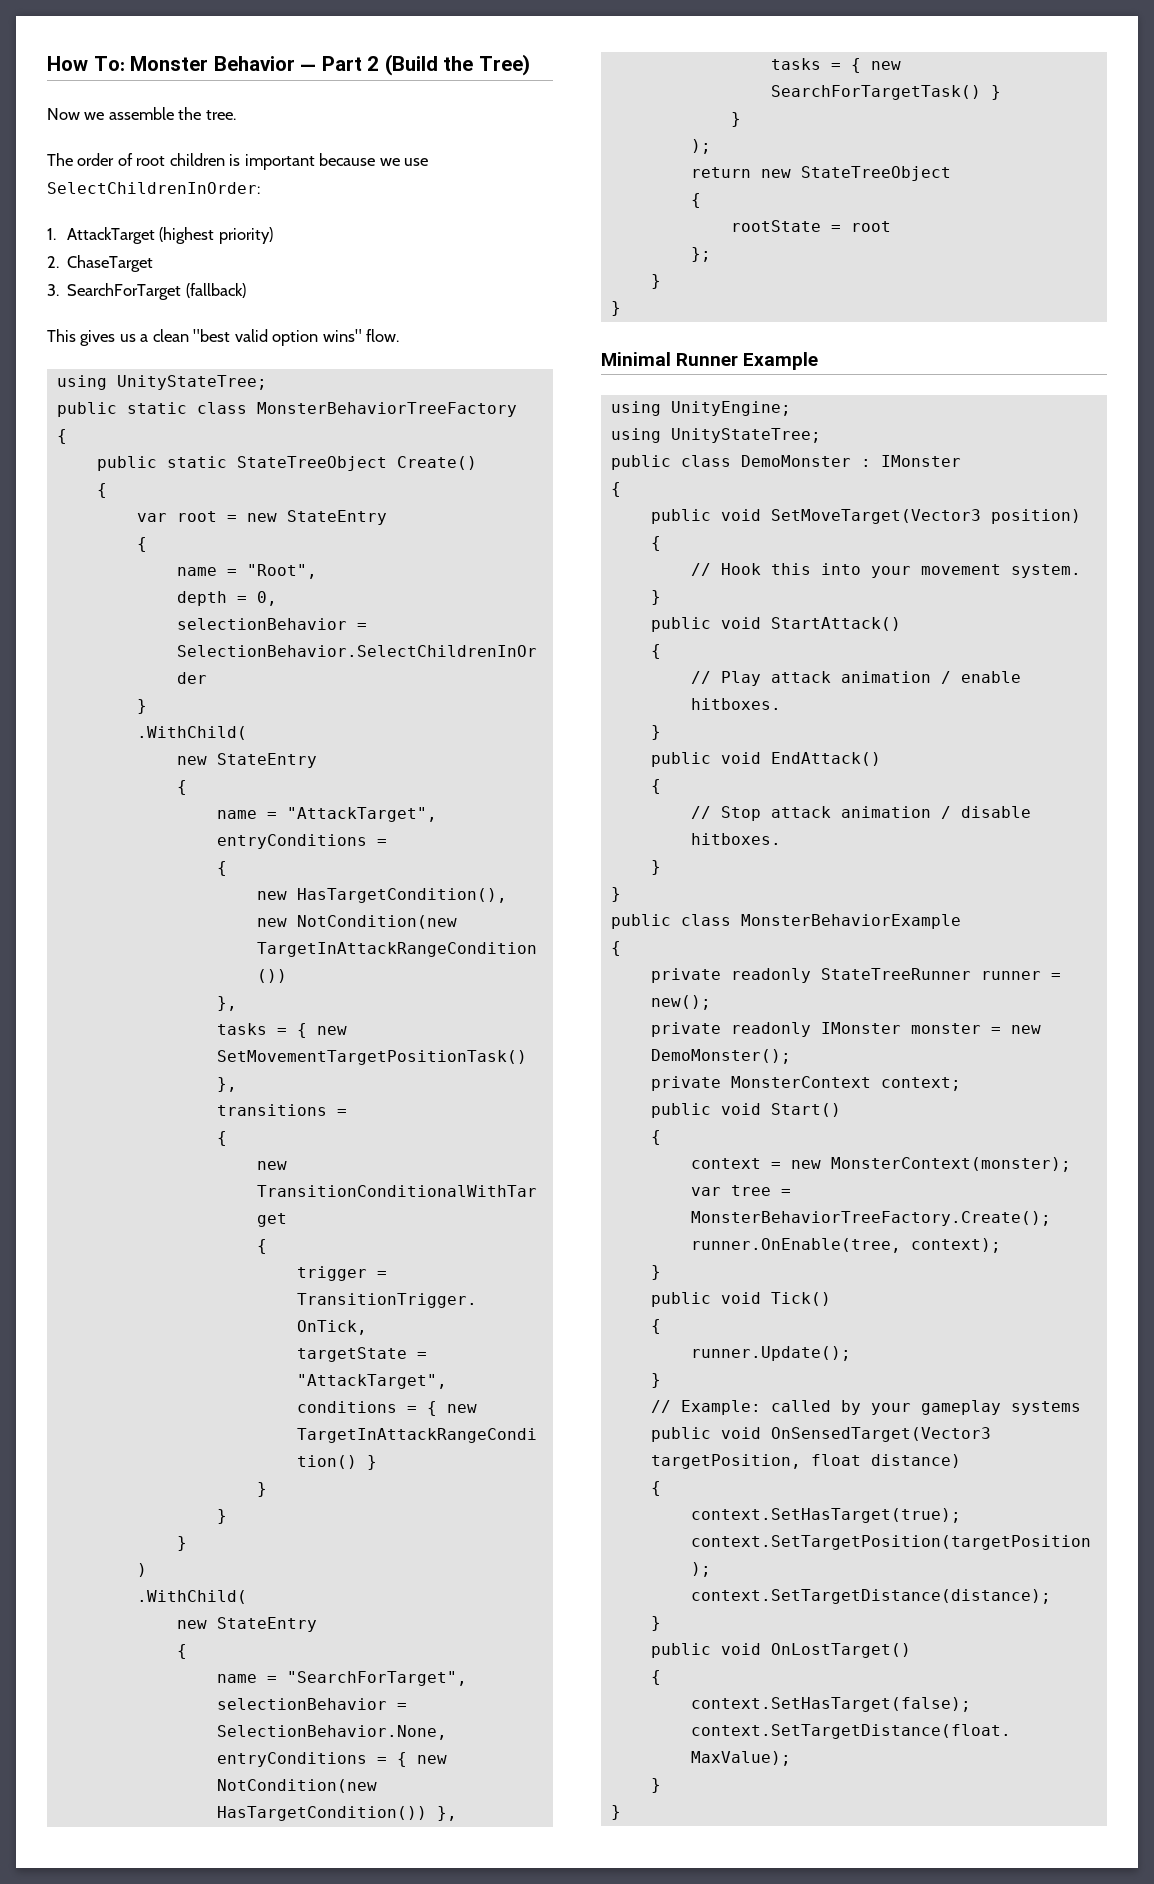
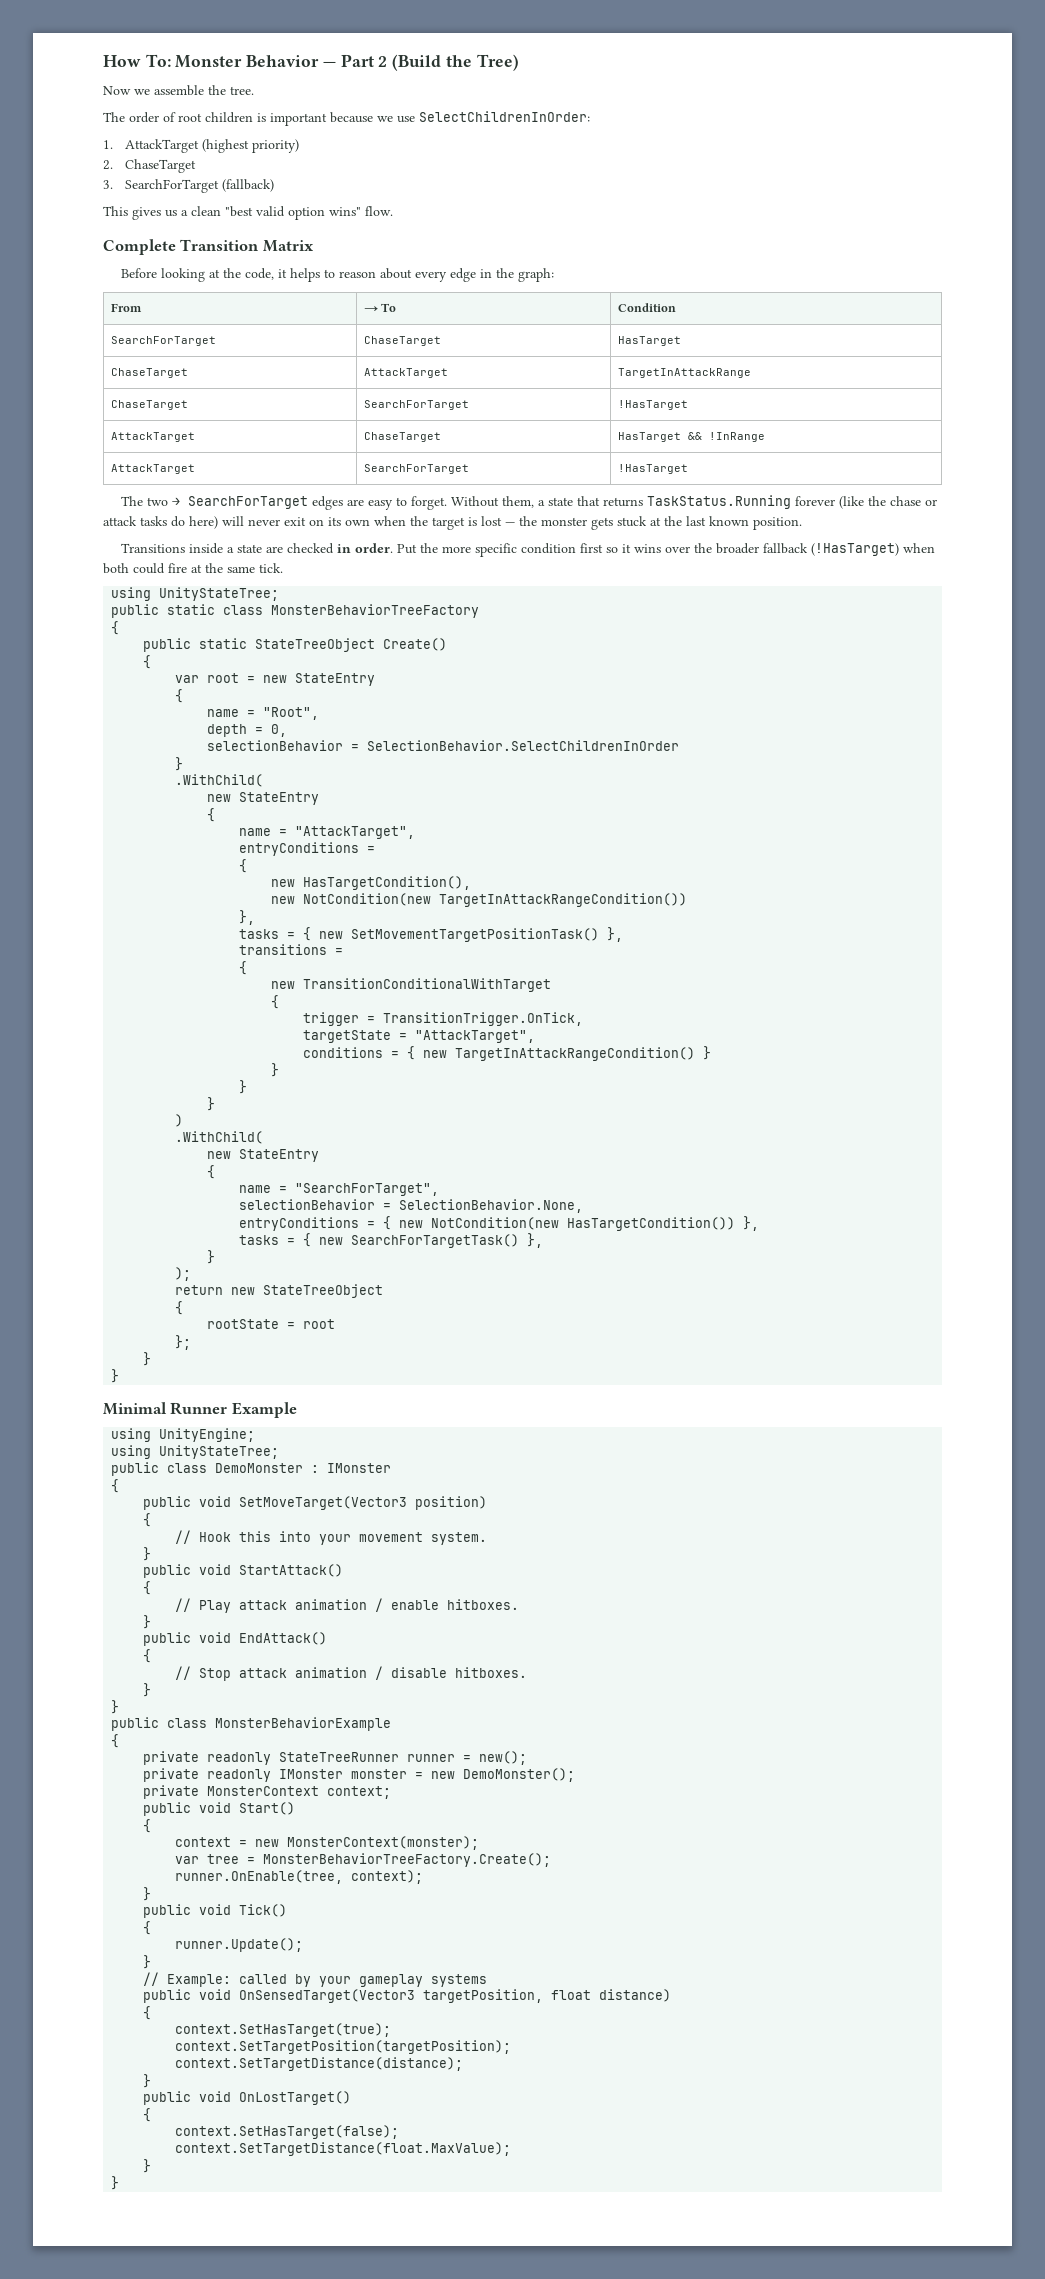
+ Complete Transition Matrix
+ Before looking at the code, it helps to reason about every edge in the graph:
+ From | → To | Condition
+ SearchForTarget | ChaseTarget | HasTarget
+ ChaseTarget | AttackTarget | TargetInAttackRange
+ ChaseTarget | SearchForTarget | !HasTarget
+ AttackTarget | ChaseTarget | HasTarget && !InRange
+ AttackTarget | SearchForTarget | !HasTarget
+ The two → SearchForTarget edges are easy to forget. Without them, a state that returns TaskStatus.Running forever (like the chase or attack tasks do here) will never exit on its own when the target is lost — the monster gets stuck at the last known position.
+ Transitions inside a state are checked in order. Put the more specific condition first so it wins over the broader fallback (!HasTarget) when both could fire at the same tick.
- tasks = { new SearchForTargetTask() }
+ tasks = { new SearchForTargetTask() },

